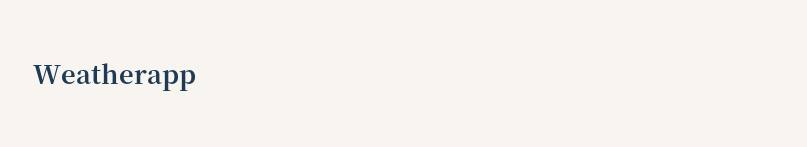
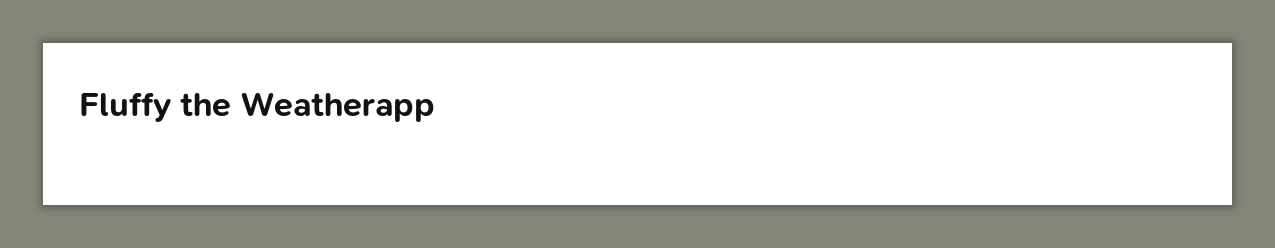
- Weatherapp
+ Fluffy the Weatherapp

